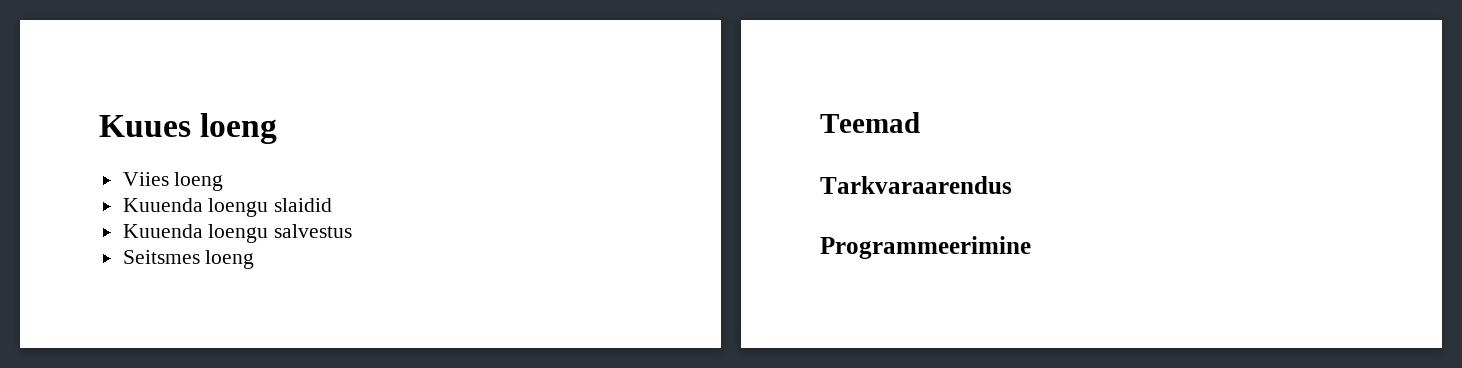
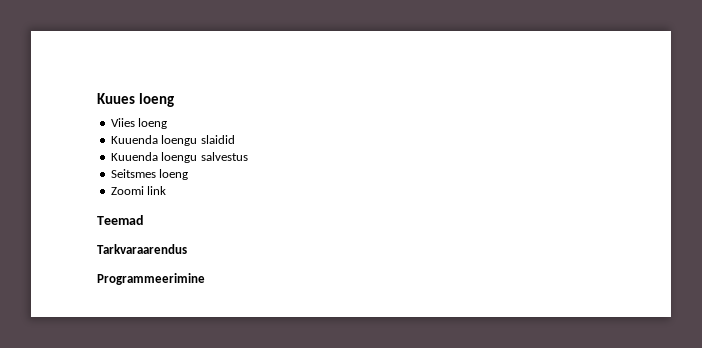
+ Zoomi link

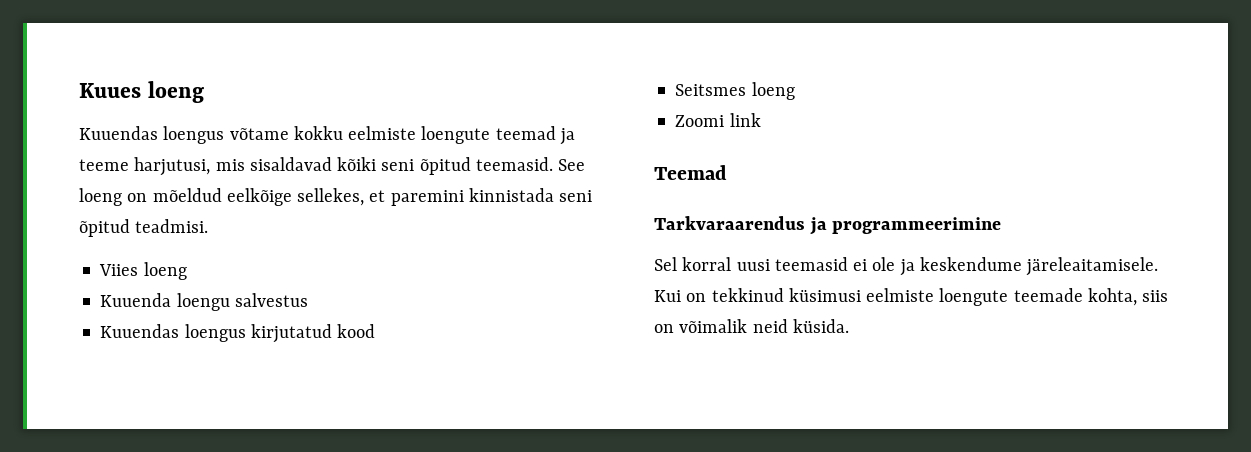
+ Kuuendas loengus võtame kokku eelmiste loengute teemad ja teeme harjutusi, mis sisaldavad kõiki seni õpitud teemasid. See loeng on mõeldud eelkõige sellekes, et paremini kinnistada seni õpitud teadmisi.
- Kuuenda loengu slaidid
  Kuuenda loengu salvestus
+ Kuuendas loengus kirjutatud kood
- Tarkvaraarendus
- Programmeerimine
+ Tarkvaraarendus ja programmeerimine
+ Sel korral uusi teemasid ei ole ja keskendume järeleaitamisele. Kui on tekkinud küsimusi eelmiste loengute teemade kohta, siis on võimalik neid küsida.

